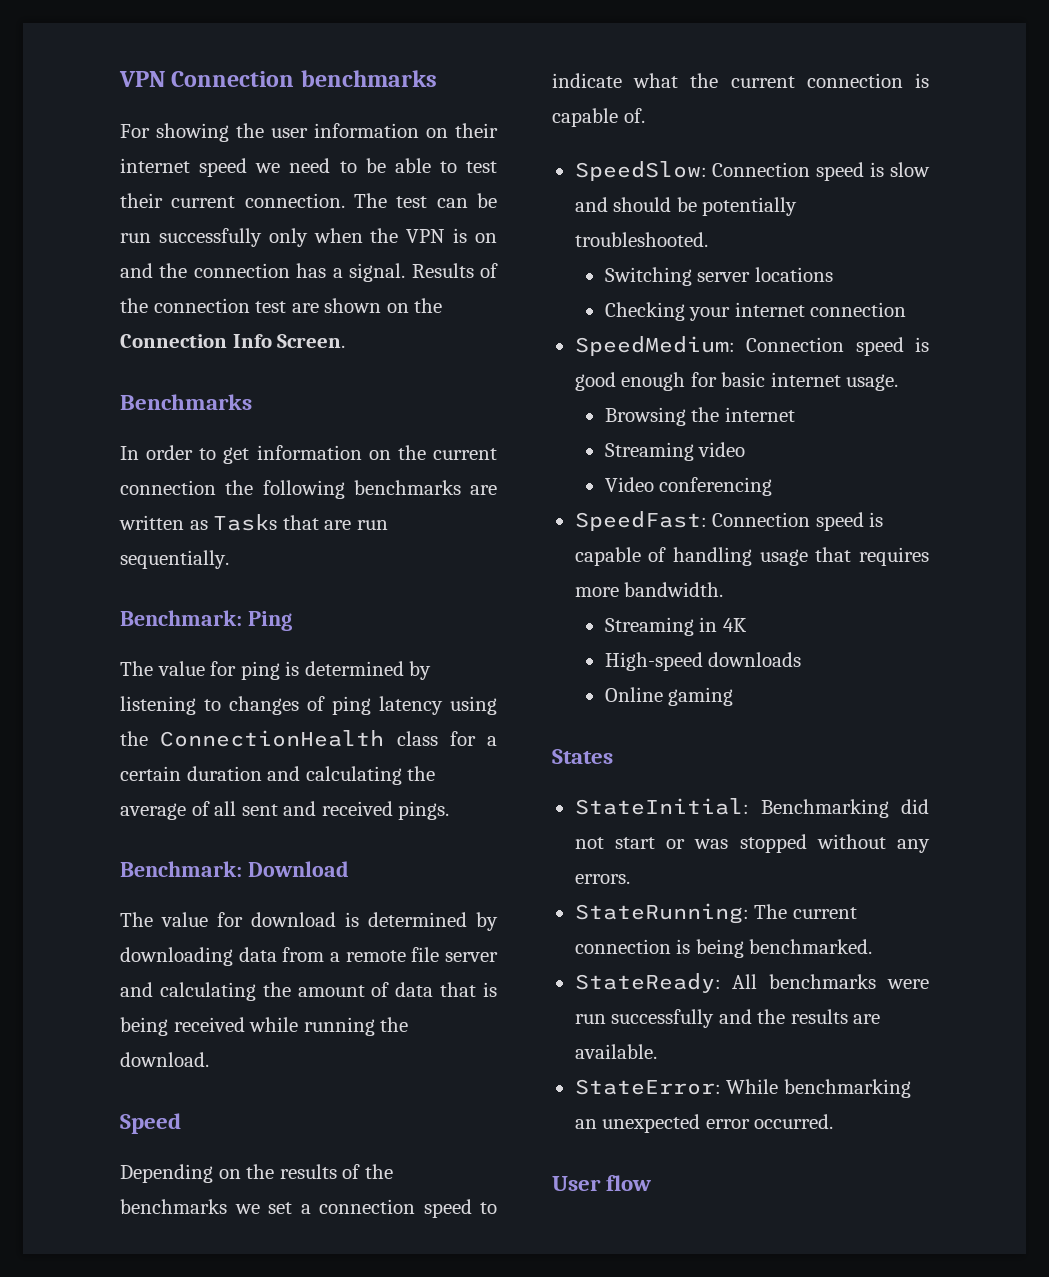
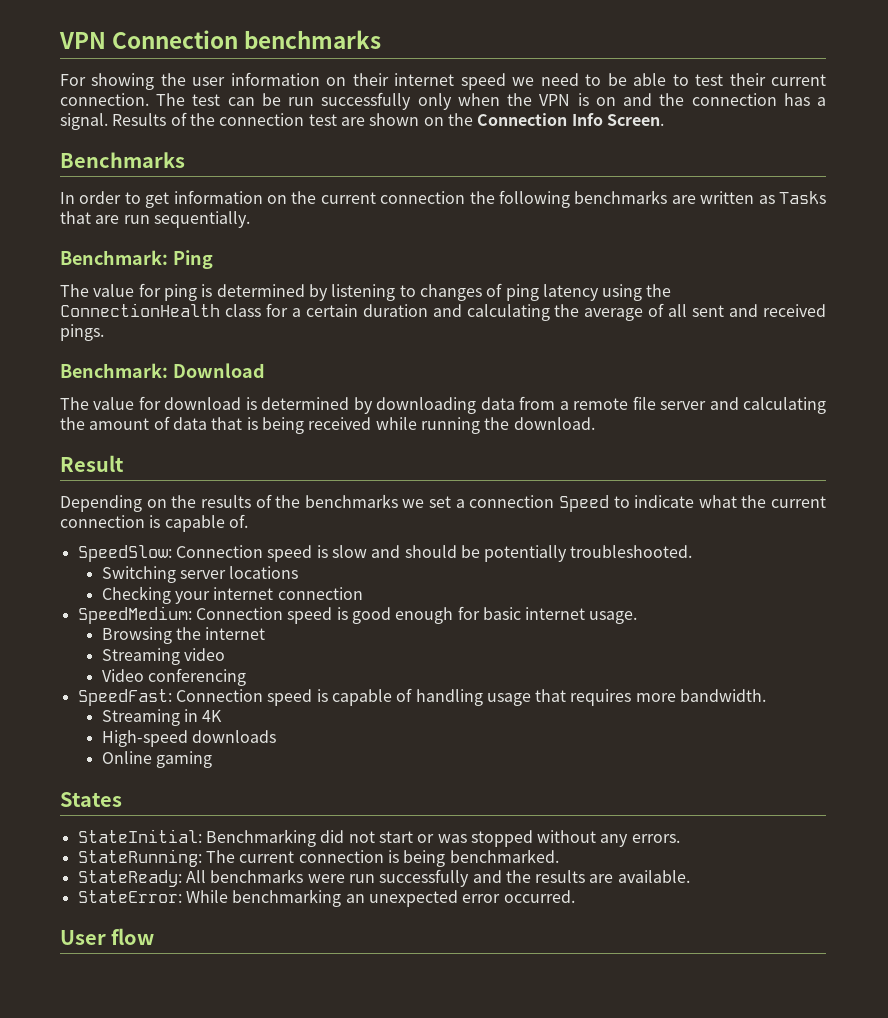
- Speed
+ Result
- Depending on the results of the benchmarks we set a connection speed to indicate what the current connection is capable of.
+ Depending on the results of the benchmarks we set a connection Speed to indicate what the current connection is capable of.

